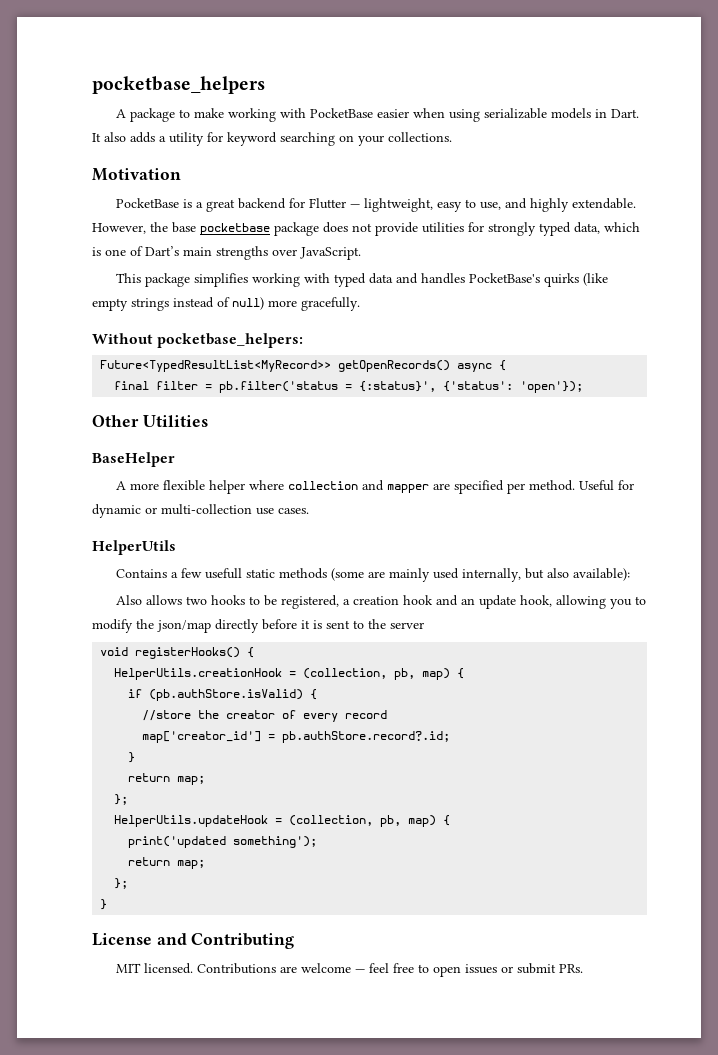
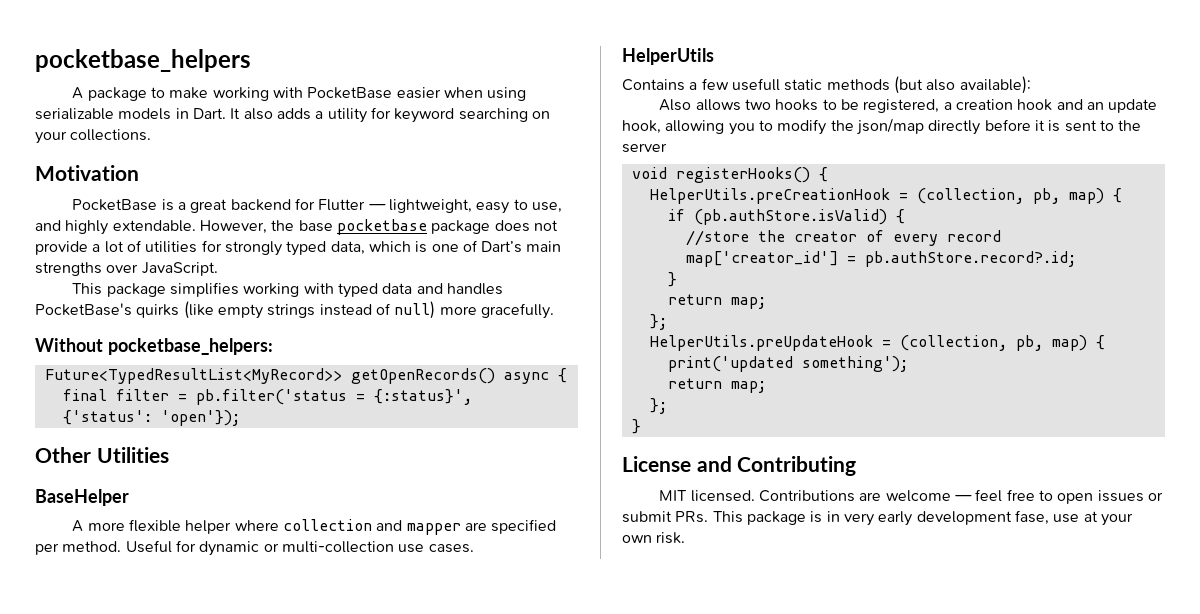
- However, the base pocketbase package does not provide utilities for strongly typed data, which is one of Dart’s main strengths over JavaScript.
+ However, the base pocketbase package does not provide a lot of utilities for strongly typed data, which is one of Dart’s main strengths over JavaScript.
- Contains a few usefull static methods (some are mainly used internally, but also available):
+ Contains a few usefull static methods (but also available):
- HelperUtils.creationHook = (collection, pb, map) {
+ HelperUtils.preCreationHook = (collection, pb, map) {
- HelperUtils.updateHook = (collection, pb, map) {
+ HelperUtils.preUpdateHook = (collection, pb, map) {
- Contributions are welcome — feel free to open issues or submit PRs.
+ Contributions are welcome — feel free to open issues or submit PRs. This package is in very early development fase, use at your own risk.

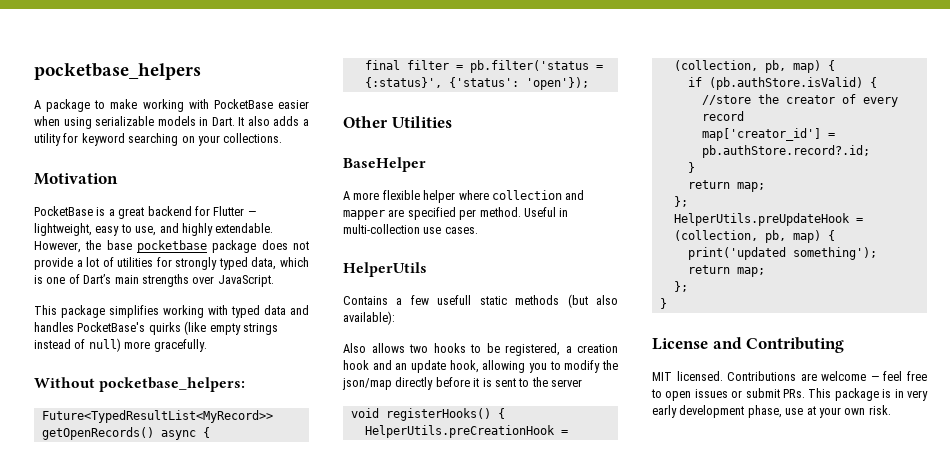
- Useful for dynamic or multi-collection use cases.
+ Useful in multi-collection use cases.
- Contributions are welcome — feel free to open issues or submit PRs. This package is in very early development fase, use at your own risk.
+ Contributions are welcome — feel free to open issues or submit PRs. This package is in very early development phase, use at your own risk.

